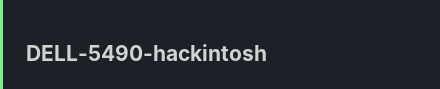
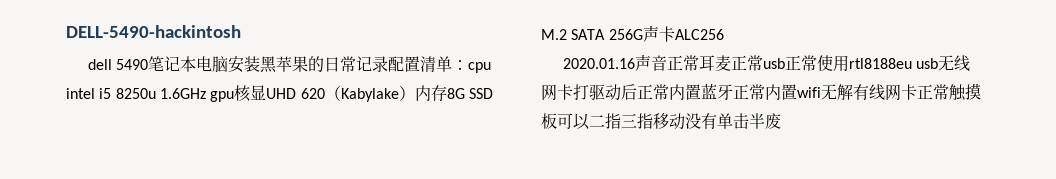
+ dell 5490笔记本电脑安装黑苹果的日常记录配置清单：cpu intel i5 8250u 1.6GHz gpu核显UHD 620（Kabylake）内存8G SSD M.2 SATA 256G声卡ALC256
+ 2020.01.16声音正常耳麦正常usb正常使用rtl8188eu usb无线网卡打驱动后正常内置蓝牙正常内置wifi无解有线网卡正常触摸板可以二指三指移动没有单击半废

